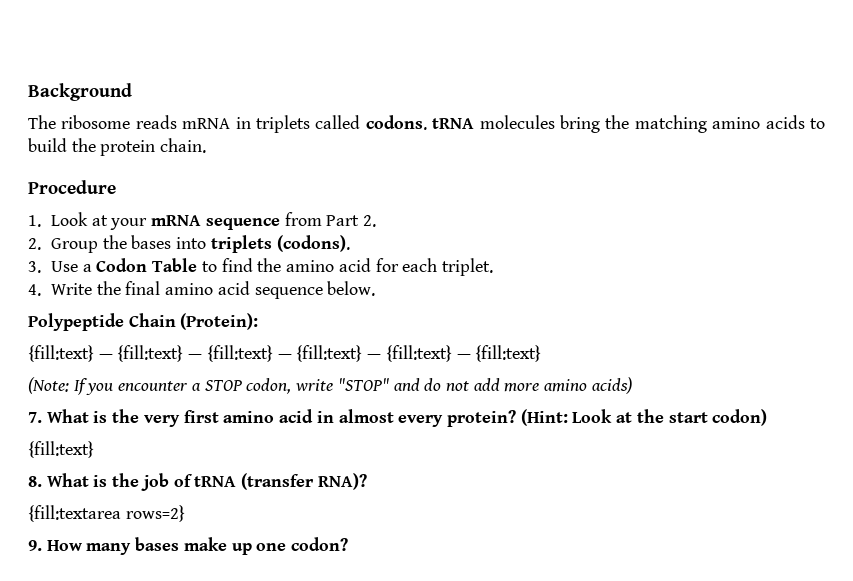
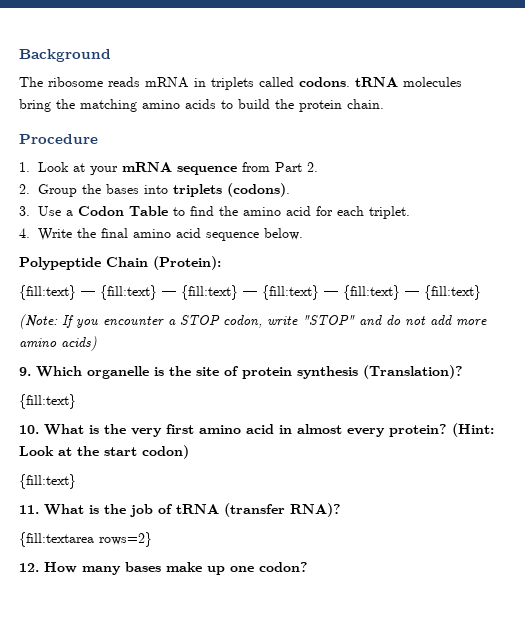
- 7. What is the very first amino acid in almost every protein?
+ 9. Which organelle is the site of protein synthesis (Translation)?
+ {fill:text}
+ 10. What is the very first amino acid in almost every protein?
- 8. What is the job of tRNA (transfer RNA)?
+ 11. What is the job of tRNA (transfer RNA)?
- 9. How many bases make up one codon?
+ 12. How many bases make up one codon?

